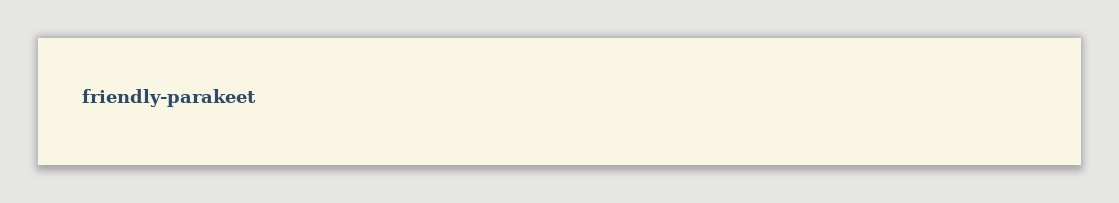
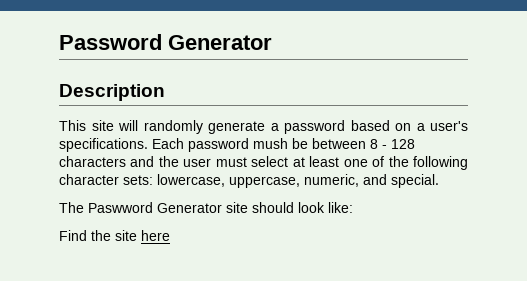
- friendly-parakeet
+ Password Generator
+ Description
+ This site will randomly generate a password based on a user's specifications. Each password mush be between 8 - 128 characters and the user must select at least one of the following character sets: lowercase, uppercase, numeric, and special.
+ The Paswword Generator site should look like:
+ Find the site here

